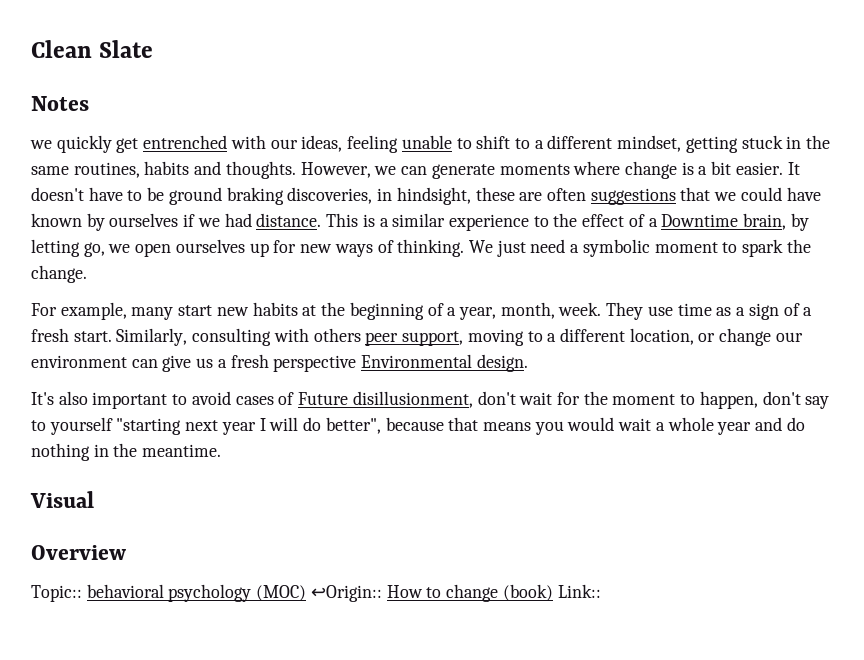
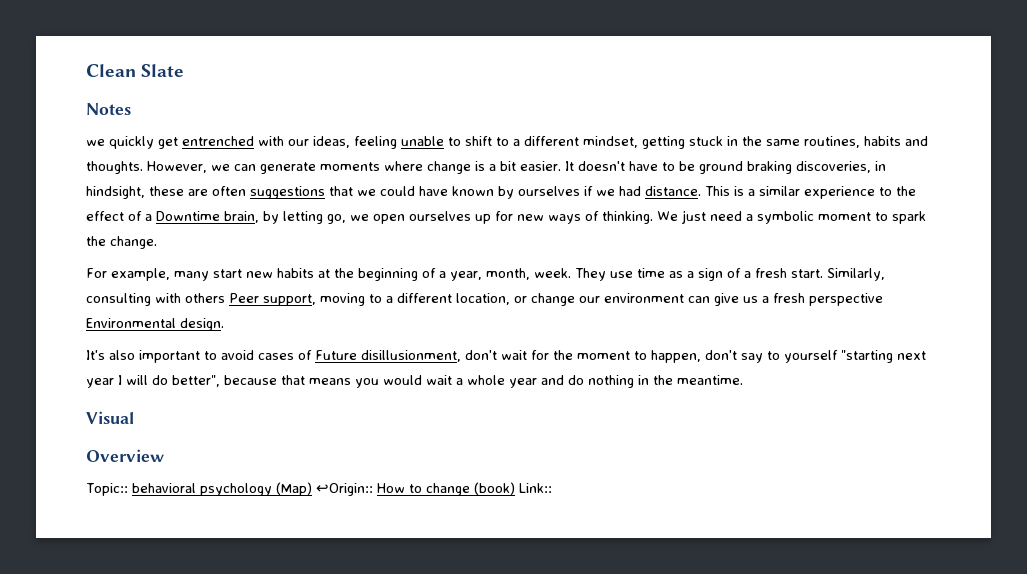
- Similarly, consulting with others peer support, moving to a different location, or change our environment can give us a fresh perspective Environmental design.
+ Similarly, consulting with others Peer support, moving to a different location, or change our environment can give us a fresh perspective Environmental design.
- Topic:: behavioral psychology (MOC) ↩Origin:: How to change (book) Link::
+ Topic:: behavioral psychology (Map) ↩Origin:: How to change (book) Link::

